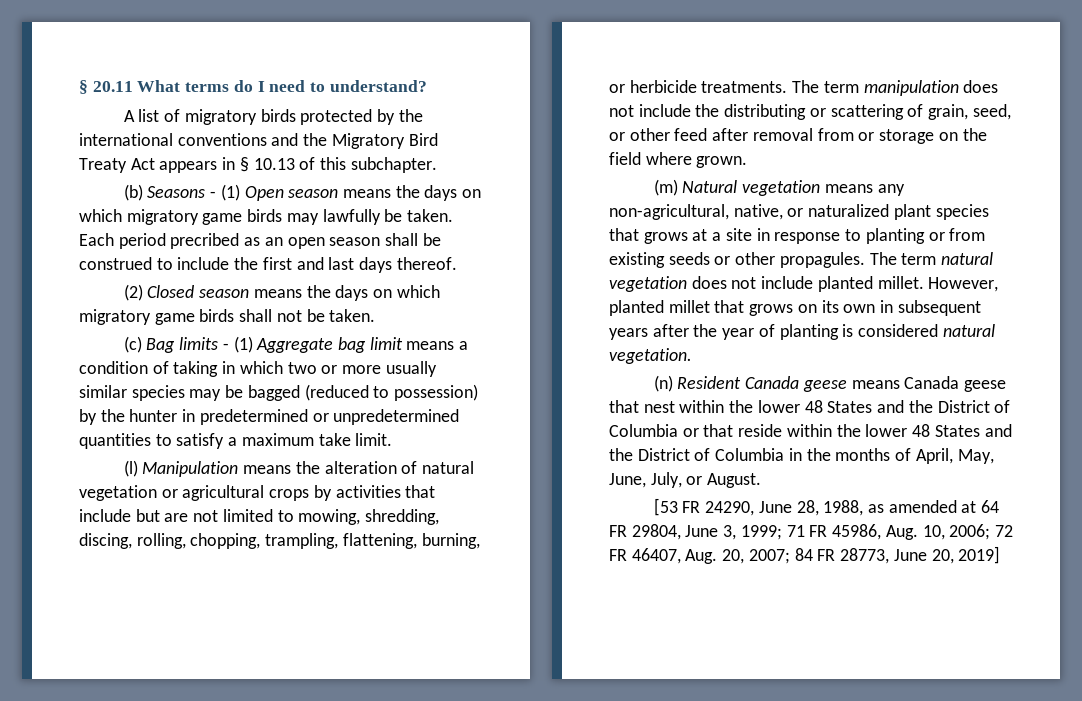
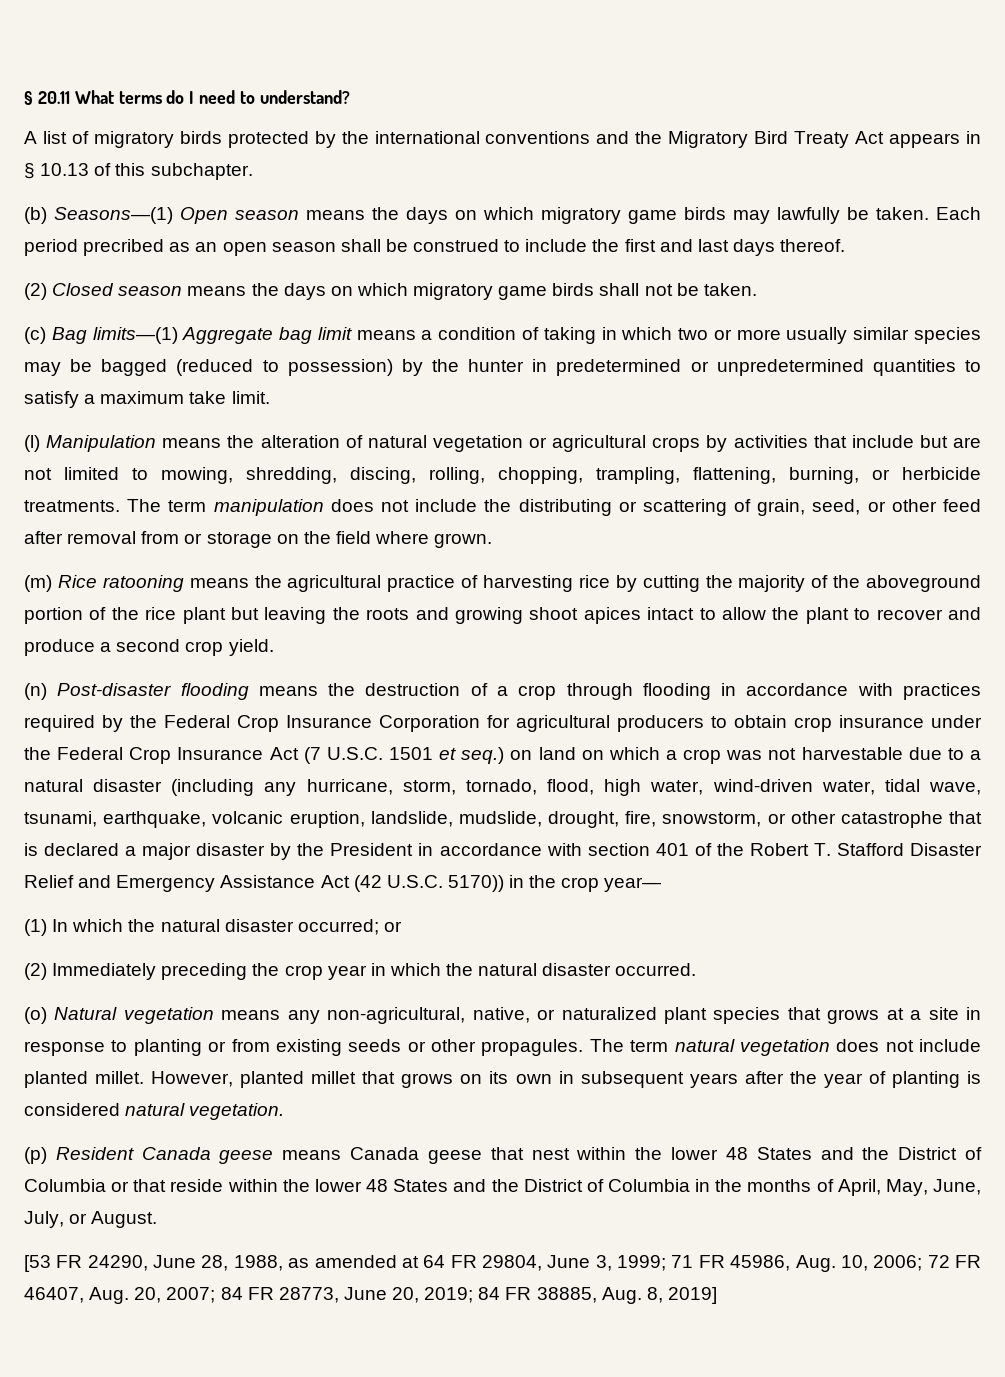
- (b) Seasons - (1) Open season means the days on which migratory game birds may lawfully be taken.
+ (b) Seasons—(1) Open season means the days on which migratory game birds may lawfully be taken.
- (c) Bag limits - (1) Aggregate bag limit means a condition of taking in which two or more usually similar species may be bagged (reduced to possession) by the hunter in predetermined or unpredetermined quantities to satisfy a maximum take limit.
+ (c) Bag limits—(1) Aggregate bag limit means a condition of taking in which two or more usually similar species may be bagged (reduced to possession) by the hunter in predetermined or unpredetermined quantities to satisfy a maximum take limit.
- (m) Natural vegetation means any non-agricultural, native, or naturalized plant species that grows at a site in response to planting or from existing seeds or other propagules.
+ (m) Rice ratooning means the agricultural practice of harvesting rice by cutting the majority of the aboveground portion of the rice plant but leaving the roots and growing shoot apices intact to allow the plant to recover and produce a second crop yield.
+ (n) Post-disaster flooding means the destruction of a crop through flooding in accordance with practices required by the Federal Crop Insurance Corporation for agricultural producers to obtain crop insurance under the Federal Crop Insurance Act (7 U.S.C. 1501 et seq.) on land on which a crop was not harvestable due to a natural disaster (including any hurricane, storm, tornado, flood, high water, wind-driven water, tidal wave, tsunami, earthquake, volcanic eruption, landslide, mudslide, drought, fire, snowstorm, or other catastrophe that is declared a major disaster by the President in accordance with section 401 of the Robert T. Stafford Disaster Relief and Emergency Assistance Act (42 U.S.C. 5170)) in the crop year—
+ (1) In which the natural disaster occurred; or
+ (2) Immediately preceding the crop year in which the natural disaster occurred.
+ (o) Natural vegetation means any non-agricultural, native, or naturalized plant species that grows at a site in response to planting or from existing seeds or other propagules.
- (n) Resident Canada geese means Canada geese that nest within the lower 48 States and the District of Columbia or that reside within the lower 48 States and the District of Columbia in the months of April, May, June, July, or August.
+ (p) Resident Canada geese means Canada geese that nest within the lower 48 States and the District of Columbia or that reside within the lower 48 States and the District of Columbia in the months of April, May, June, July, or August.
- [53 FR 24290, June 28, 1988, as amended at 64 FR 29804, June 3, 1999; 71 FR 45986, Aug. 10, 2006; 72 FR 46407, Aug. 20, 2007; 84 FR 28773, June 20, 2019]
+ [53 FR 24290, June 28, 1988, as amended at 64 FR 29804, June 3, 1999; 71 FR 45986, Aug. 10, 2006; 72 FR 46407, Aug. 20, 2007; 84 FR 28773, June 20, 2019; 84 FR 38885, Aug. 8, 2019]

